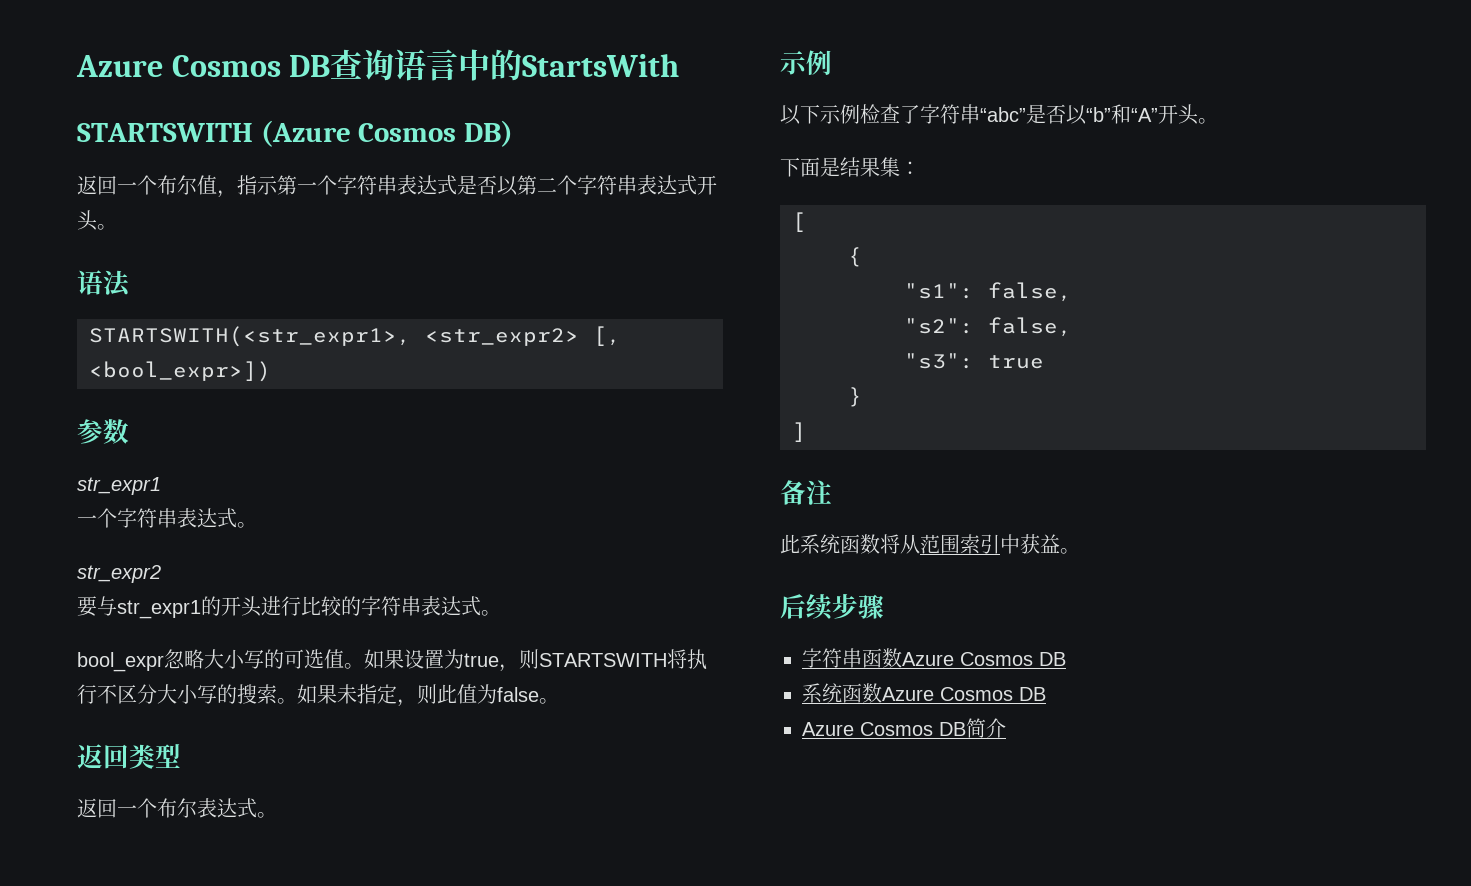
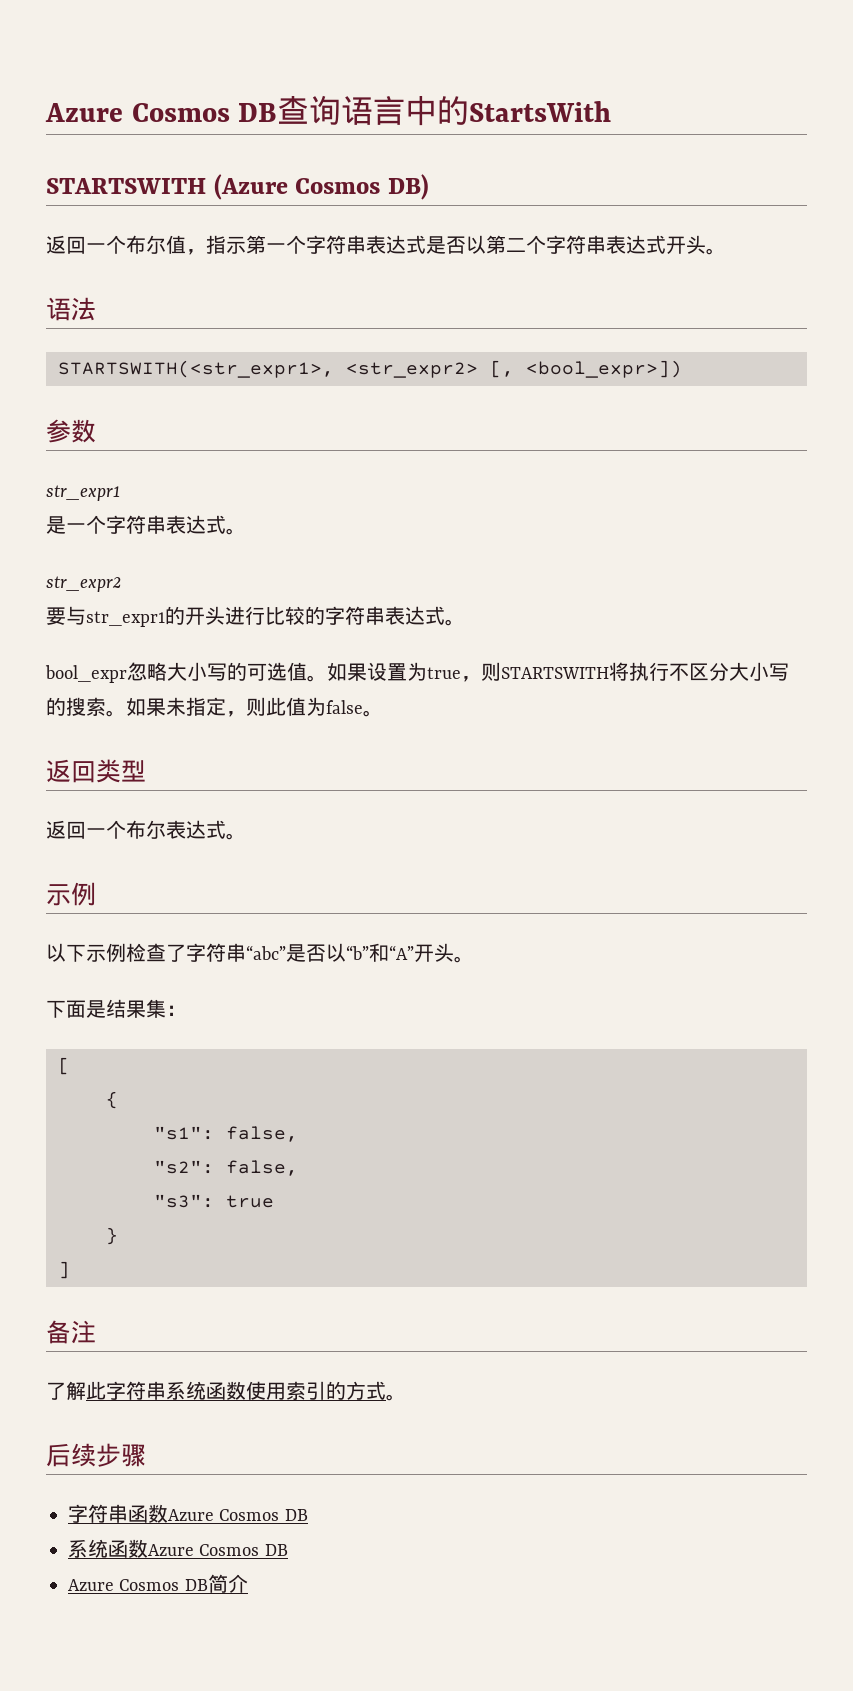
- 一个字符串表达式。
+ 是一个字符串表达式。
- 此系统函数将从范围索引中获益。
+ 了解此字符串系统函数使用索引的方式。

